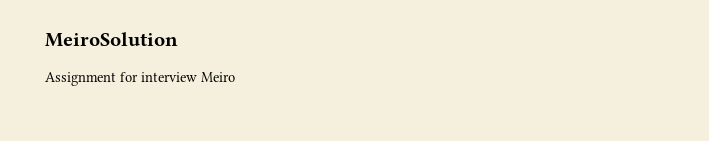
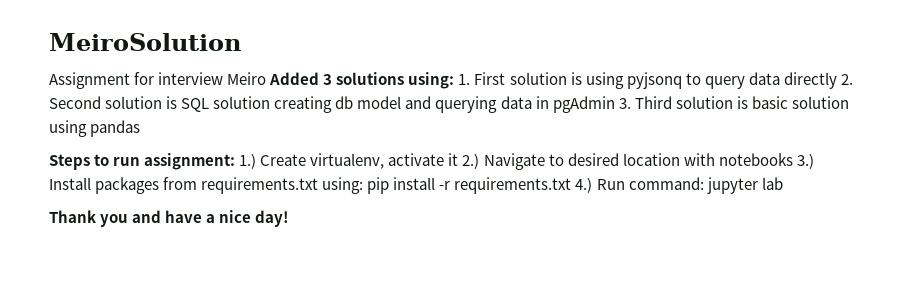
- Assignment for interview Meiro
+ Assignment for interview Meiro Added 3 solutions using: 1. First solution is using pyjsonq to query data directly 2. Second solution is SQL solution creating db model and querying data in pgAdmin 3. Third solution is basic solution using pandas
+ Steps to run assignment: 1.) Create virtualenv, activate it 2.) Navigate to desired location with notebooks 3.) Install packages from requirements.txt using: pip install -r requirements.txt 4.) Run command: jupyter lab
+ Thank you and have a nice day!

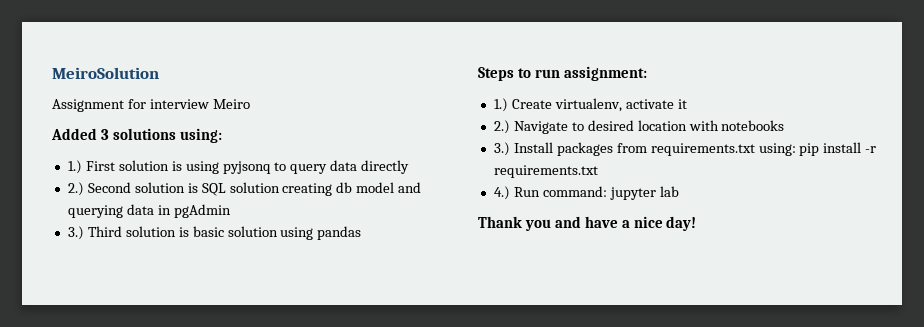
- Assignment for interview Meiro Added 3 solutions using: 1. First solution is using pyjsonq to query data directly 2. Second solution is SQL solution creating db model and querying data in pgAdmin 3. Third solution is basic solution using pandas
+ Assignment for interview Meiro
+ Added 3 solutions using:
+ 1.) First solution is using pyjsonq to query data directly
+ 2.) Second solution is SQL solution creating db model and querying data in pgAdmin
+ 3.) Third solution is basic solution using pandas
- Steps to run assignment: 1.) Create virtualenv, activate it 2.) Navigate to desired location with notebooks 3.) Install packages from requirements.txt using: pip install -r requirements.txt 4.) Run command: jupyter lab
+ Steps to run assignment:
+ 1.) Create virtualenv, activate it
+ 2.) Navigate to desired location with notebooks
+ 3.) Install packages from requirements.txt using: pip install -r requirements.txt
+ 4.) Run command: jupyter lab

